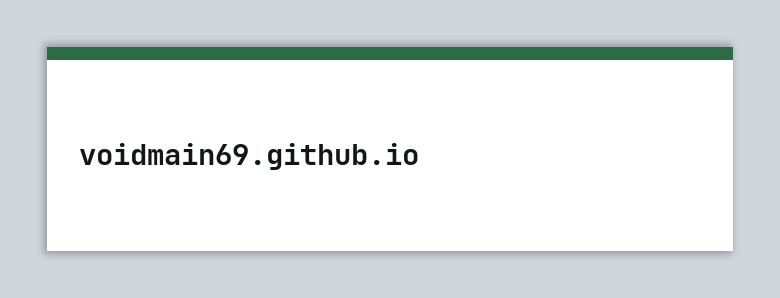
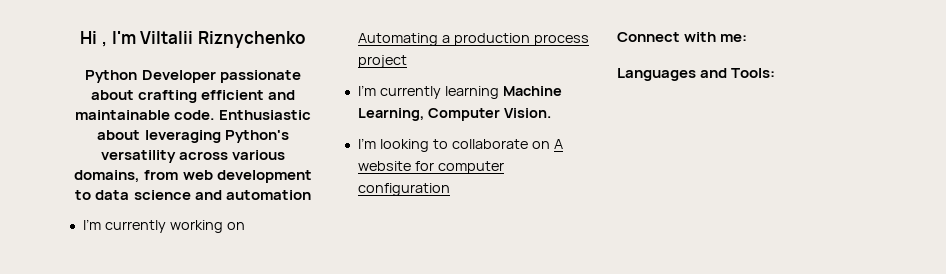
- voidmain69.github.io
+ Hi , I'm Viltalii Riznychenko
+ Python Developer passionate about crafting efficient and maintainable code. Enthusiastic about leveraging Python's versatility across various domains, from web development to data science and automation
+ I’m currently working on Automating a production process project
+ I’m currently learning Machine Learning, Computer Vision.
+ I’m looking to collaborate on A website for computer configuration
+ Connect with me:
+ Languages and Tools:

